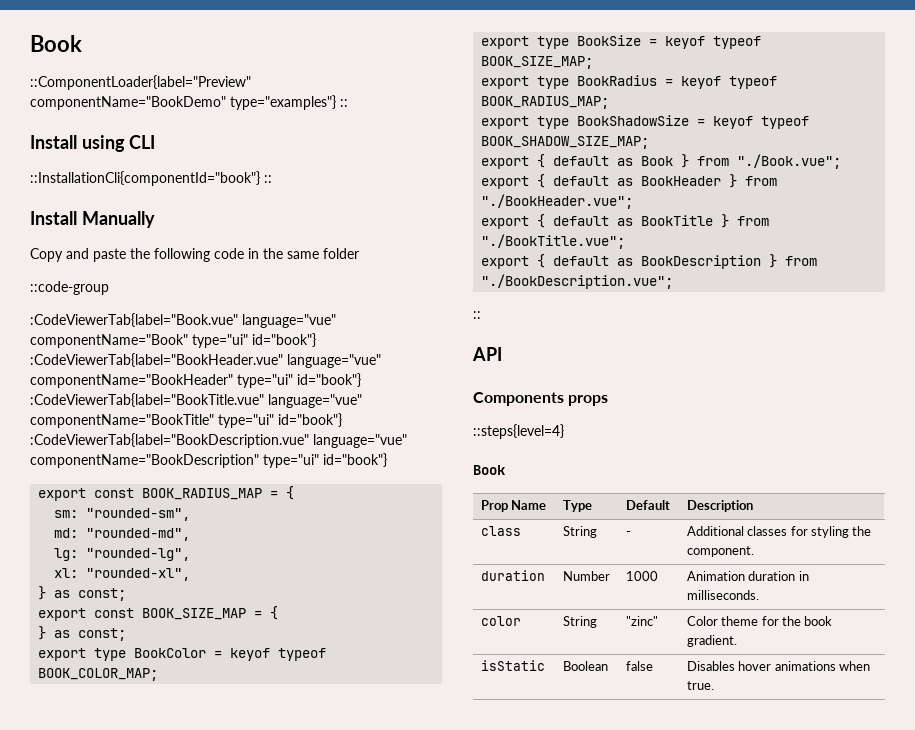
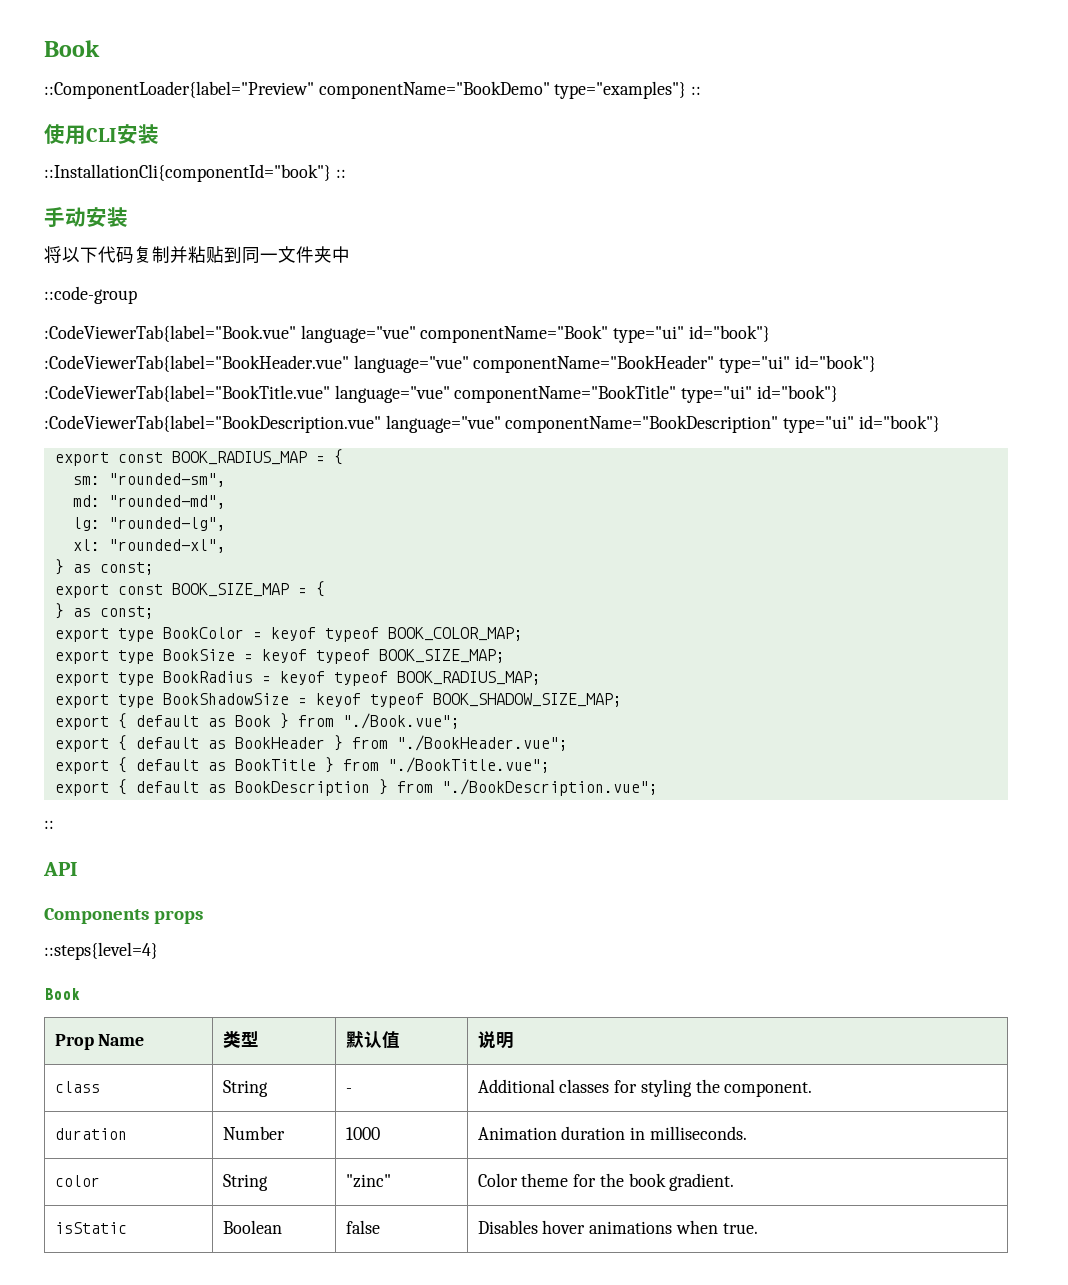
- Install using CLI
+ 使用CLI安装
- Install Manually
- Copy and paste the following code in the same folder
+ 手动安装
+ 将以下代码复制并粘贴到同一文件夹中
- Prop Name | Type | Default | Description
+ Prop Name | 类型 | 默认值 | 说明

